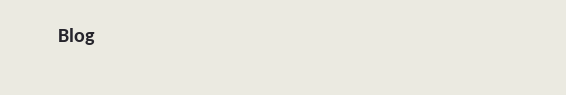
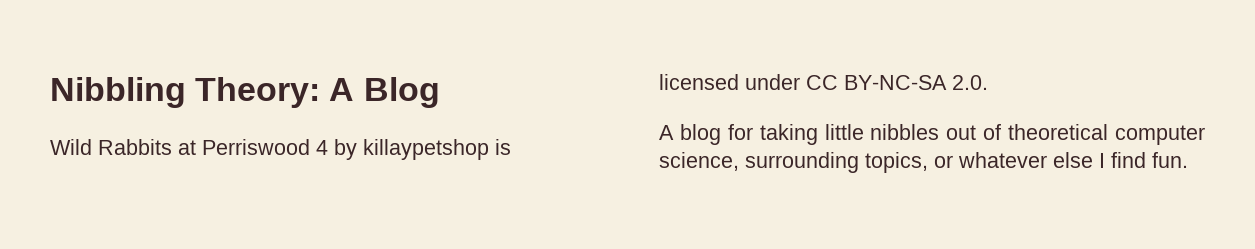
- Blog
+ Nibbling Theory: A Blog
+ Wild Rabbits at Perriswood 4 by killaypetshop is licensed under CC BY-NC-SA 2.0.
+ A blog for taking little nibbles out of theoretical computer science, surrounding topics, or whatever else I find fun.

